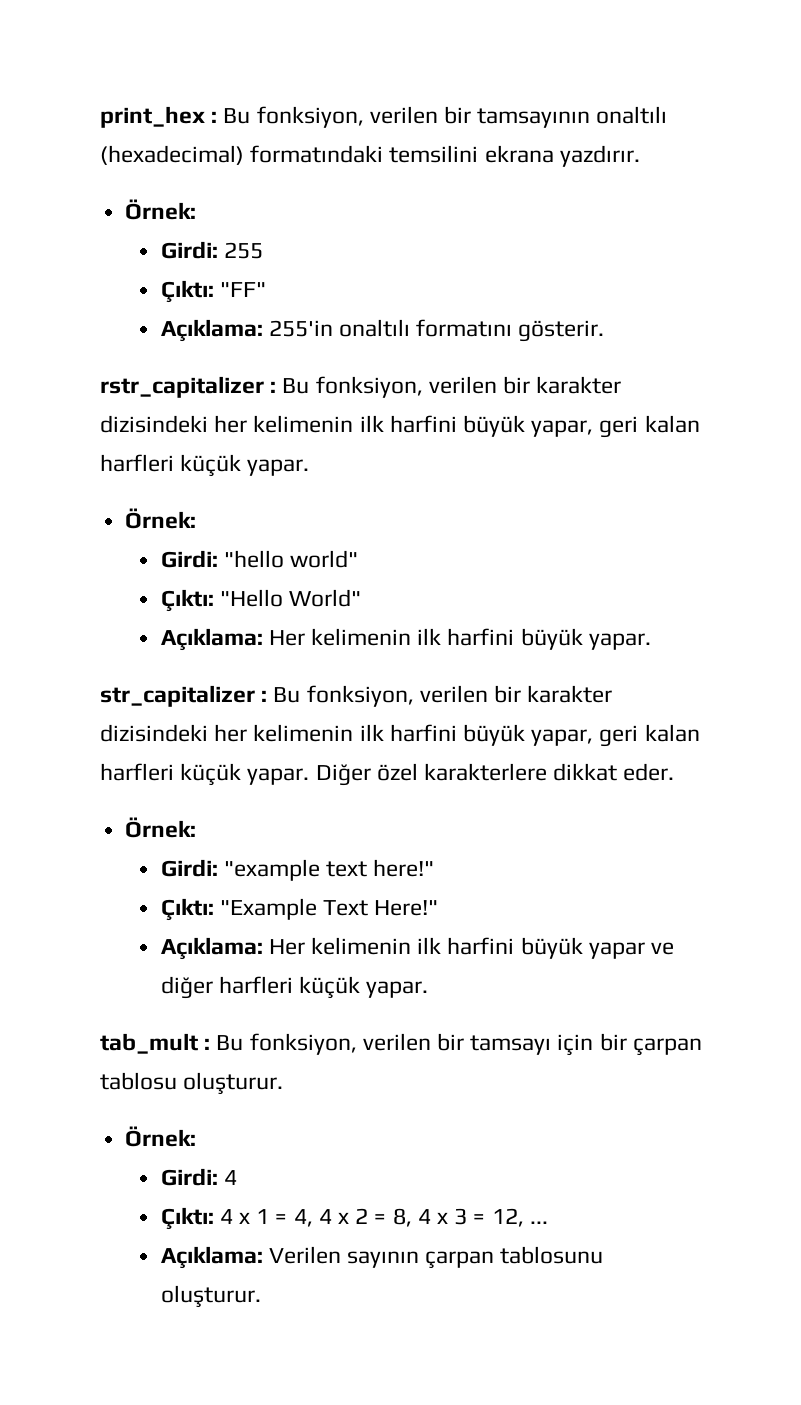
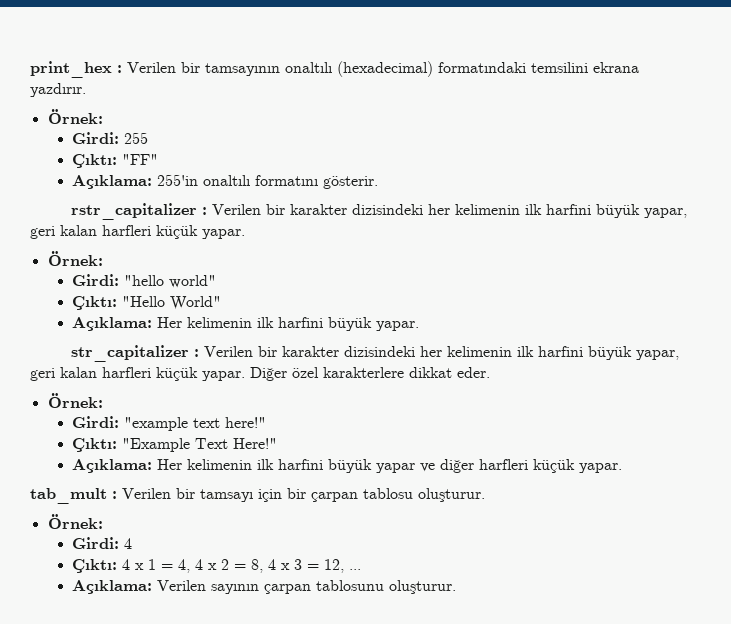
- print_hex : Bu fonksiyon, verilen bir tamsayının onaltılı (hexadecimal) formatındaki temsilini ekrana yazdırır.
+ print_hex : Verilen bir tamsayının onaltılı (hexadecimal) formatındaki temsilini ekrana yazdırır.
- rstr_capitalizer : Bu fonksiyon, verilen bir karakter dizisindeki her kelimenin ilk harfini büyük yapar, geri kalan harfleri küçük yapar.
+ rstr_capitalizer : Verilen bir karakter dizisindeki her kelimenin ilk harfini büyük yapar, geri kalan harfleri küçük yapar.
- str_capitalizer : Bu fonksiyon, verilen bir karakter dizisindeki her kelimenin ilk harfini büyük yapar, geri kalan harfleri küçük yapar.
+ str_capitalizer : Verilen bir karakter dizisindeki her kelimenin ilk harfini büyük yapar, geri kalan harfleri küçük yapar.
- tab_mult : Bu fonksiyon, verilen bir tamsayı için bir çarpan tablosu oluşturur.
+ tab_mult : Verilen bir tamsayı için bir çarpan tablosu oluşturur.

